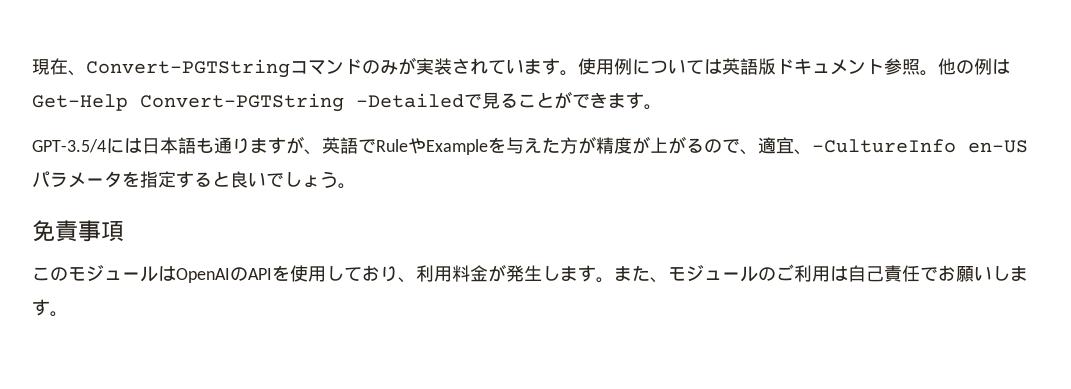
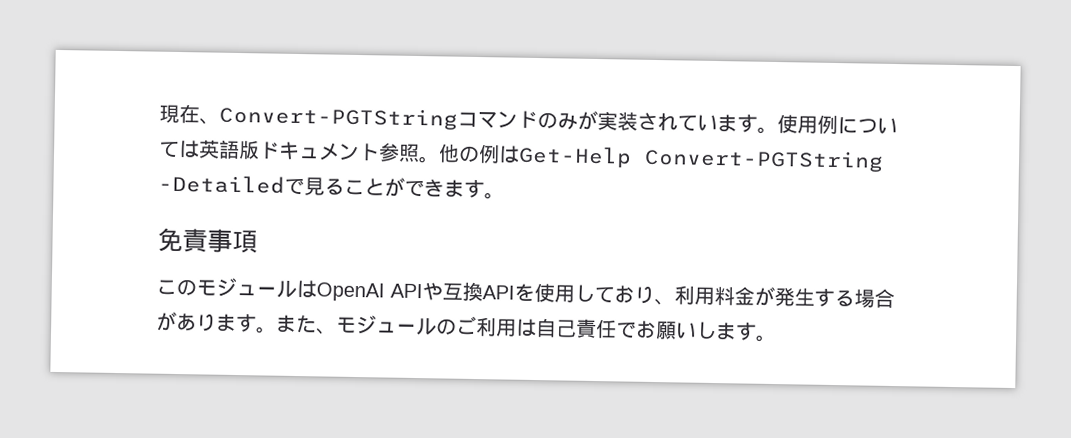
- GPT-3.5/4には日本語も通りますが、英語でRuleやExampleを与えた方が精度が上がるので、適宜、-CultureInfo en-USパラメータを指定すると良いでしょう。
- このモジュールはOpenAIのAPIを使用しており、利用料金が発生します。
+ このモジュールはOpenAI APIや互換APIを使用しており、利用料金が発生する場合があります。

